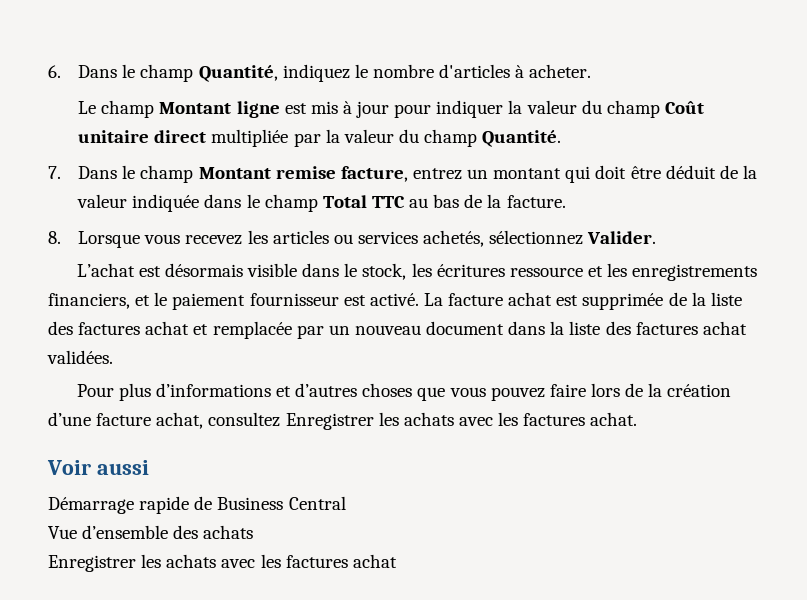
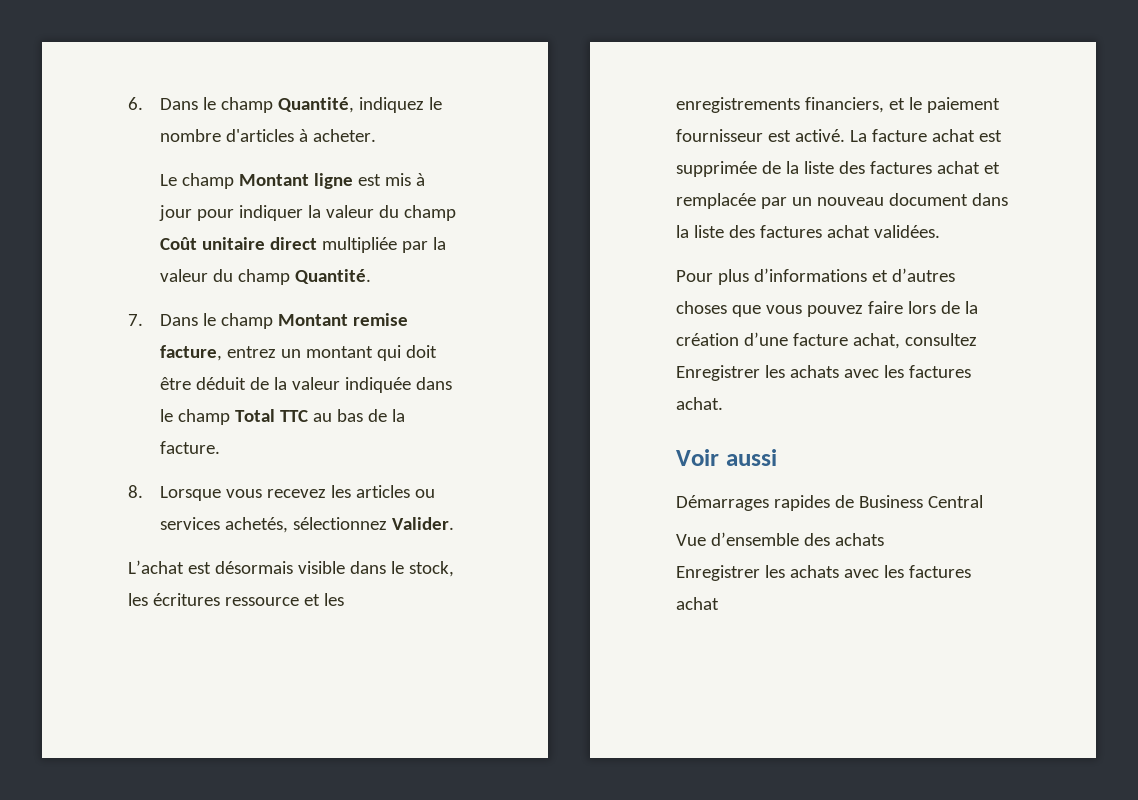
- Démarrage rapide de Business Central
+ Démarrages rapides de Business Central

